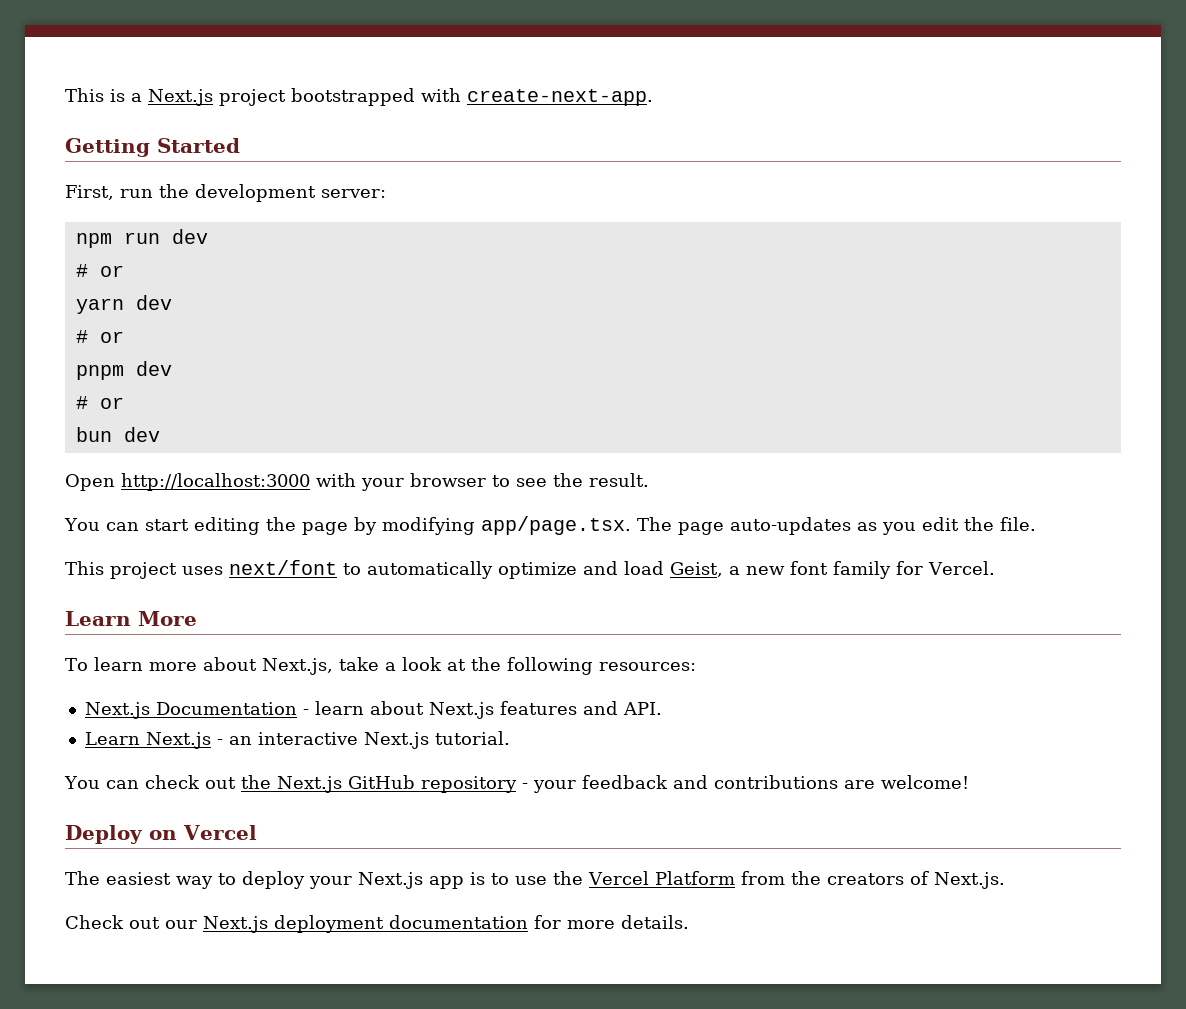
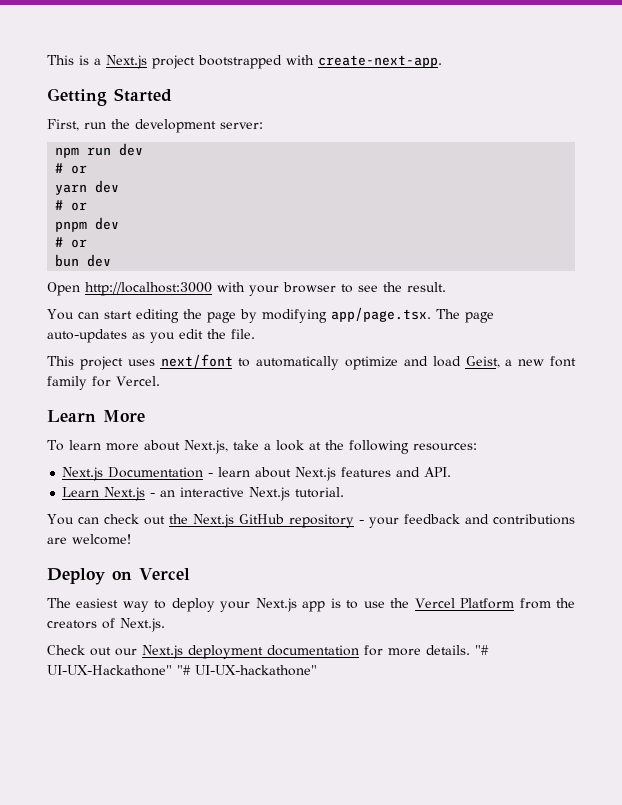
+ "# UI-UX-Hackathone" "# UI-UX-hackathone"

